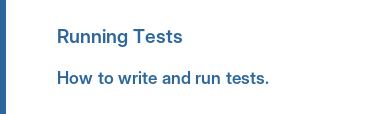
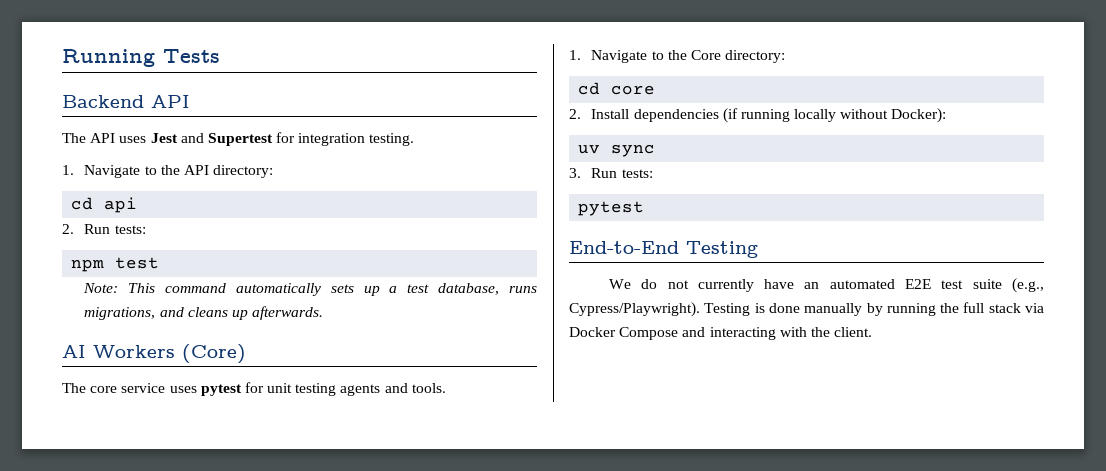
- How to write and run tests.
+ Backend API
+ The API uses Jest and Supertest for integration testing.
+ 1. Navigate to the API directory:
+ cd api
+ 2. Run tests:
+ npm test
+ Note: This command automatically sets up a test database, runs migrations, and cleans up afterwards.
+ AI Workers (Core)
+ The core service uses pytest for unit testing agents and tools.
+ 1. Navigate to the Core directory:
+ cd core
+ 2. Install dependencies (if running locally without Docker):
+ uv sync
+ 3. Run tests:
+ pytest
+ End-to-End Testing
+ We do not currently have an automated E2E test suite (e.g., Cypress/Playwright). Testing is done manually by running the full stack via Docker Compose and interacting with the client.

